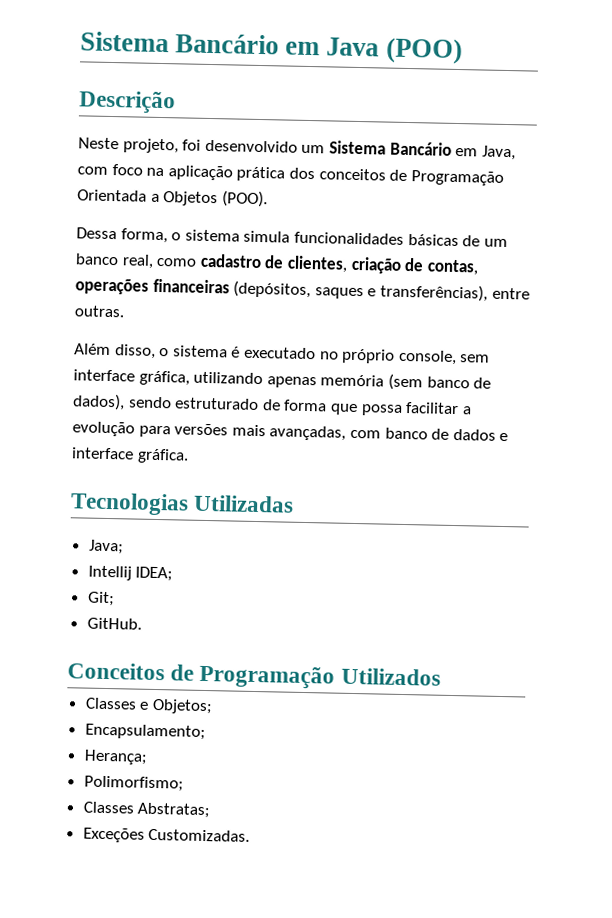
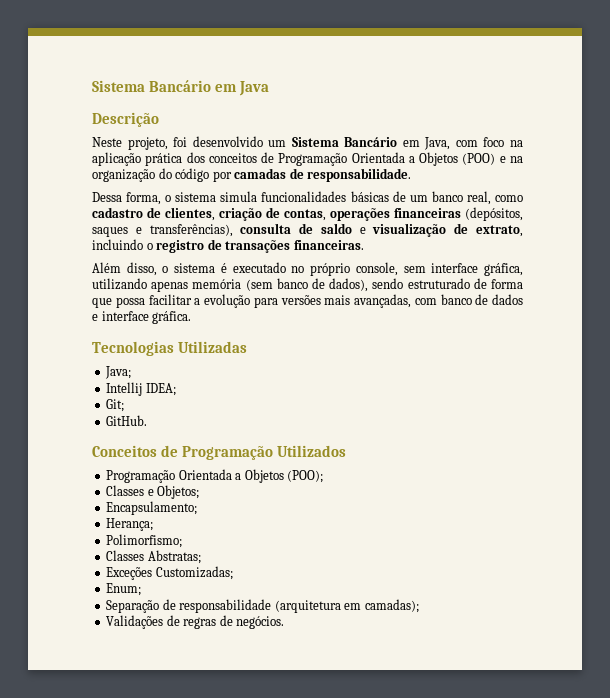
- Sistema Bancário em Java (POO)
+ Sistema Bancário em Java
- Neste projeto, foi desenvolvido um Sistema Bancário em Java, com foco na aplicação prática dos conceitos de Programação Orientada a Objetos (POO).
+ Neste projeto, foi desenvolvido um Sistema Bancário em Java, com foco na aplicação prática dos conceitos de Programação Orientada a Objetos (POO) e na organização do código por camadas de responsabilidade.
- Dessa forma, o sistema simula funcionalidades básicas de um banco real, como cadastro de clientes, criação de contas, operações financeiras (depósitos, saques e transferências), entre outras.
+ Dessa forma, o sistema simula funcionalidades básicas de um banco real, como cadastro de clientes, criação de contas, operações financeiras (depósitos, saques e transferências), consulta de saldo e visualização de extrato, incluindo o registro de transações financeiras.
+ Programação Orientada a Objetos (POO);
- Exceções Customizadas.
+ Exceções Customizadas;
+ Enum;
+ Separação de responsabilidade (arquitetura em camadas);
+ Validações de regras de negócios.

